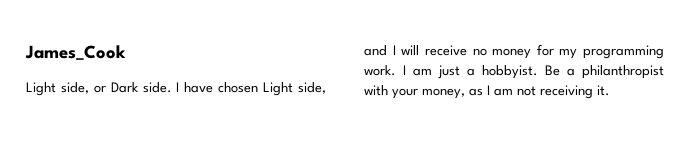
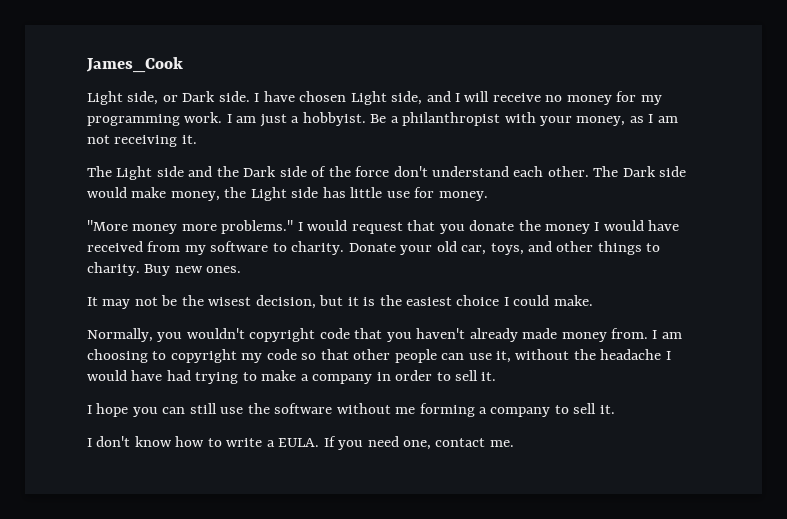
+ The Light side and the Dark side of the force don't understand each other. The Dark side would make money, the Light side has little use for money.
+ "More money more problems." I would request that you donate the money I would have received from my software to charity. Donate your old car, toys, and other things to charity. Buy new ones.
+ It may not be the wisest decision, but it is the easiest choice I could make.
+ Normally, you wouldn't copyright code that you haven't already made money from. I am choosing to copyright my code so that other people can use it, without the headache I would have had trying to make a company in order to sell it.
+ I hope you can still use the software without me forming a company to sell it.
+ I don't know how to write a EULA. If you need one, contact me.

